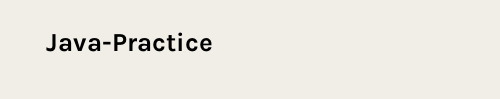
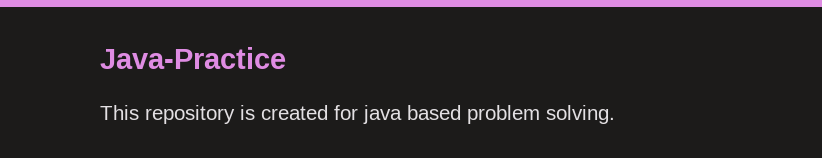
+ This repository is created for java based problem solving.

